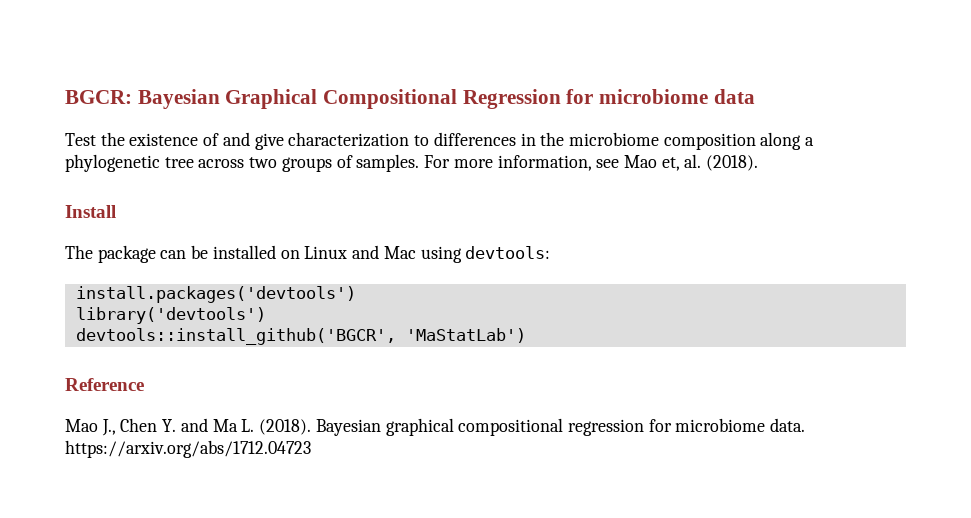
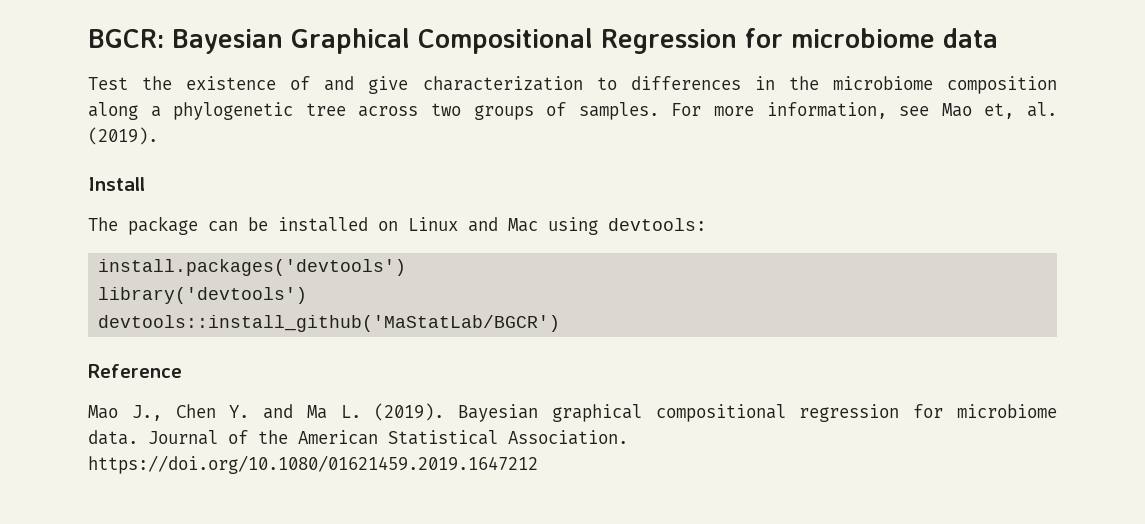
- For more information, see Mao et, al. (2018).
+ For more information, see Mao et, al. (2019).
- devtools::install_github('BGCR', 'MaStatLab')
+ devtools::install_github('MaStatLab/BGCR')
- Mao J., Chen Y. and Ma L. (2018).
+ Mao J., Chen Y. and Ma L. (2019).
- Bayesian graphical compositional regression for microbiome data. https://arxiv.org/abs/1712.04723
+ Bayesian graphical compositional regression for microbiome data. Journal of the American Statistical Association. https://doi.org/10.1080/01621459.2019.1647212

